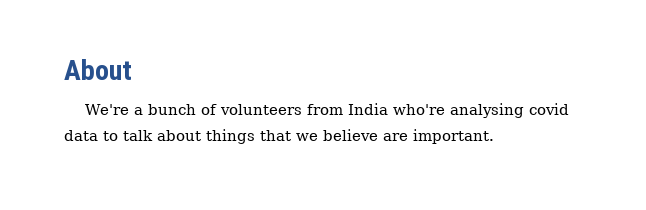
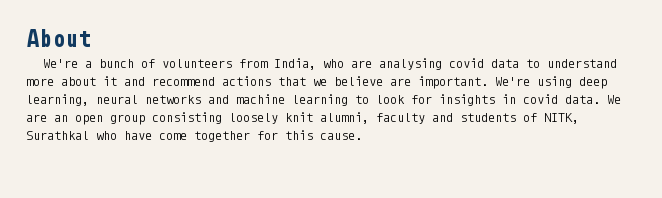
- We're a bunch of volunteers from India who're analysing covid data to talk about things that we believe are important.
+ We're a bunch of volunteers from India, who are analysing covid data to understand more about it and recommend actions that we believe are important.
+ We're using deep learning, neural networks and machine learning to look for insights in covid data. We are an open group consisting loosely knit alumni, faculty and students of NITK, Surathkal who have come together for this cause.

